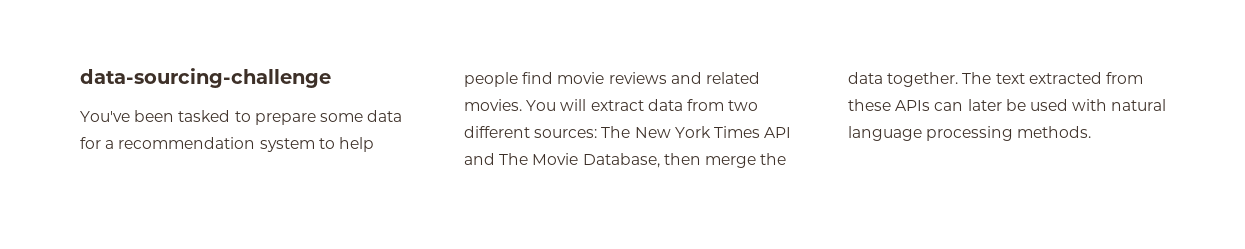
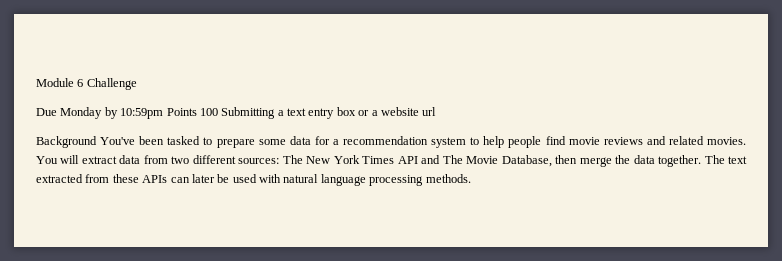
- data-sourcing-challenge
- You've been tasked to prepare some data for a recommendation system to help people find movie reviews and related movies.
+ Module 6 Challenge
+ Due Monday by 10:59pm Points 100 Submitting a text entry box or a website url
+ Background You've been tasked to prepare some data for a recommendation system to help people find movie reviews and related movies.

